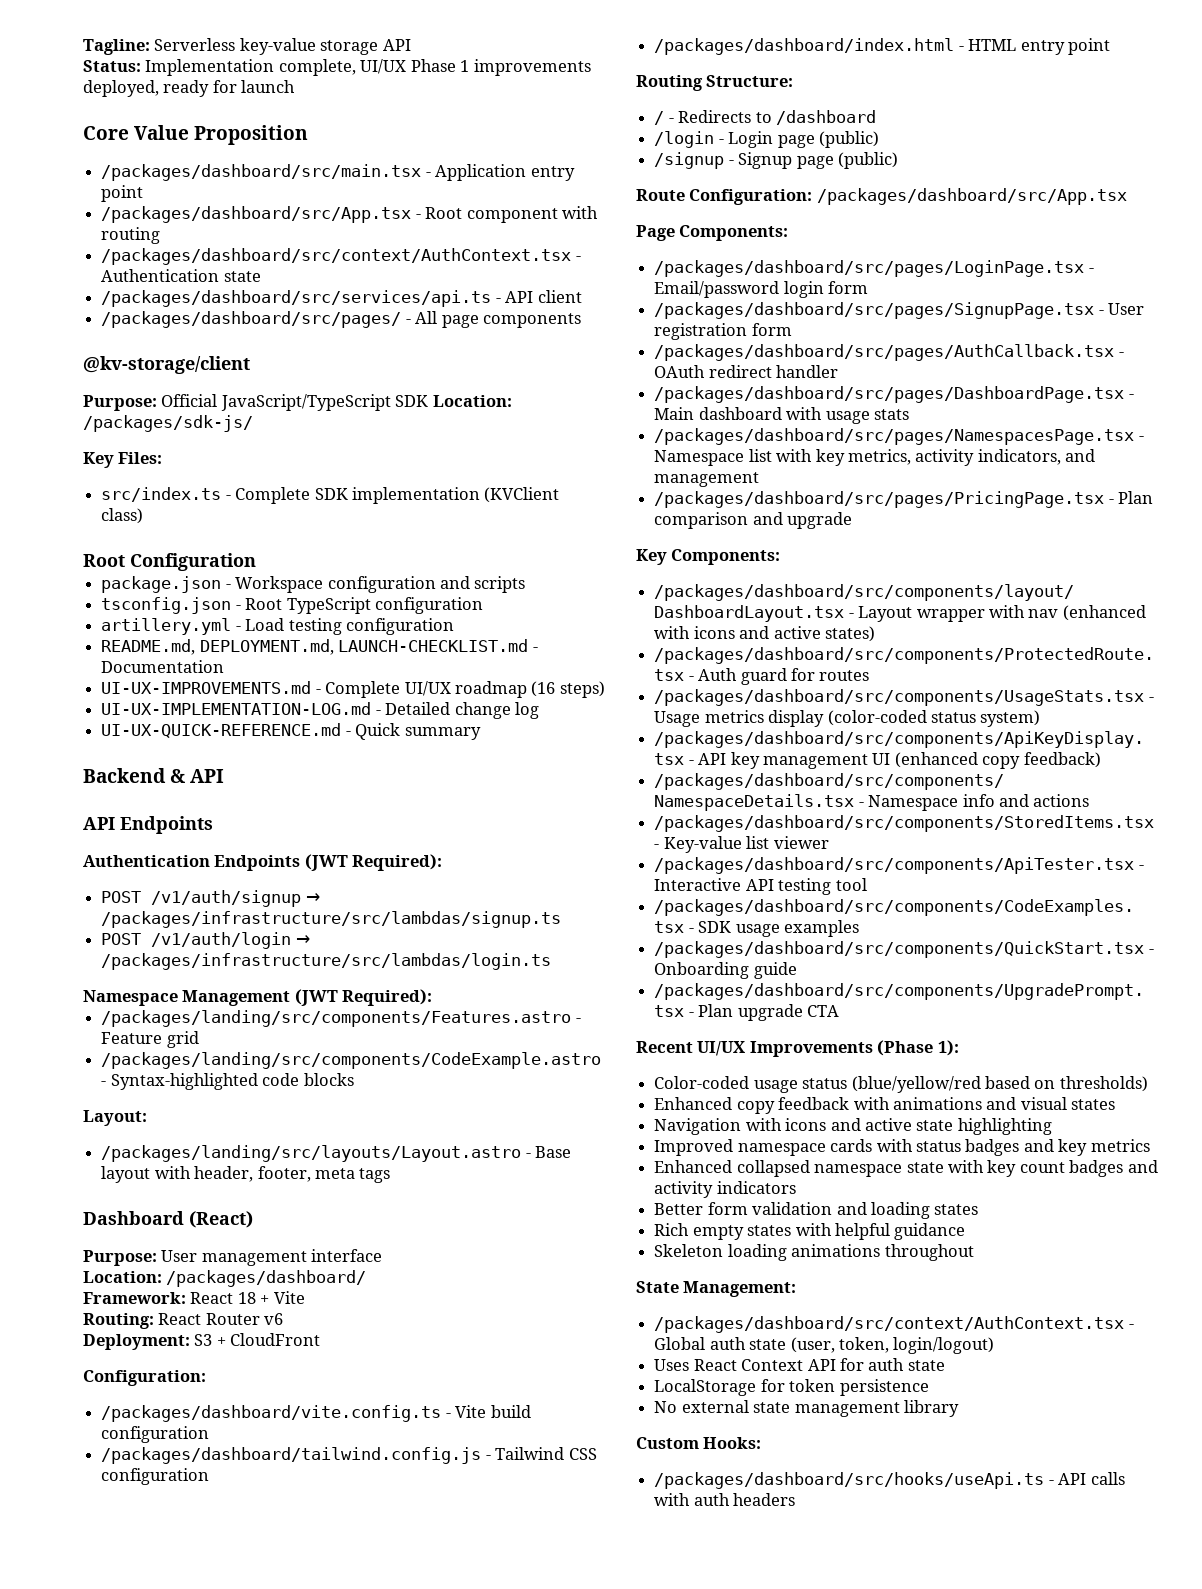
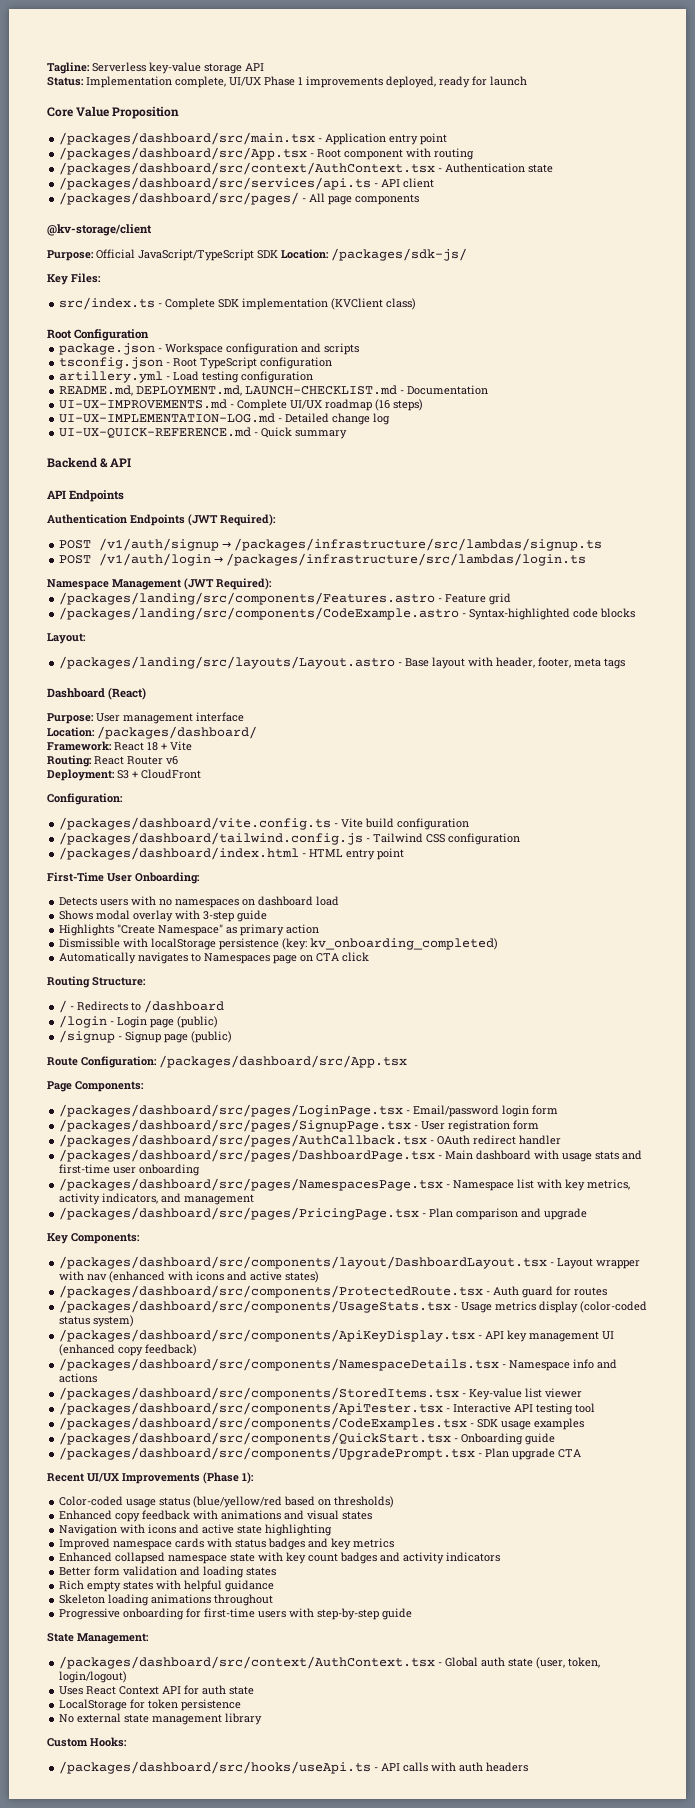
+ First-Time User Onboarding:
+ Detects users with no namespaces on dashboard load
+ Shows modal overlay with 3-step guide
+ Highlights "Create Namespace" as primary action
+ Dismissible with localStorage persistence (key: kv_onboarding_completed)
+ Automatically navigates to Namespaces page on CTA click
- /packages/dashboard/src/pages/DashboardPage.tsx - Main dashboard with usage stats
+ /packages/dashboard/src/pages/DashboardPage.tsx - Main dashboard with usage stats and first-time user onboarding
+ Progressive onboarding for first-time users with step-by-step guide

